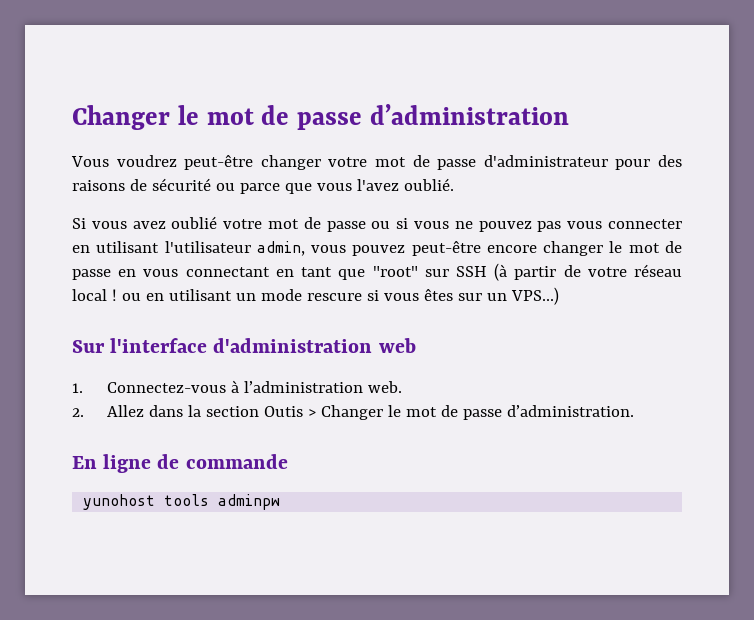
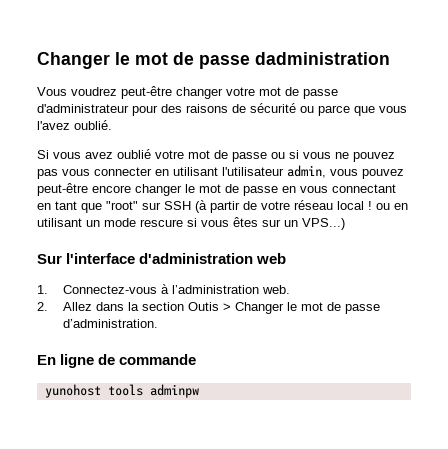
- Changer le mot de passe d’administration
+ Changer le mot de passe dadministration

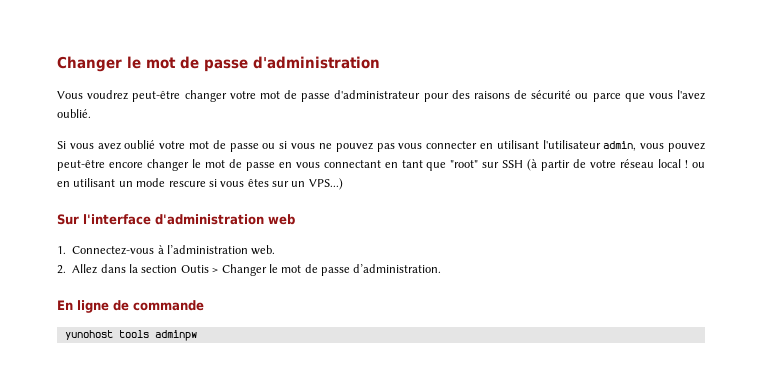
- Changer le mot de passe dadministration
+ Changer le mot de passe d'administration

